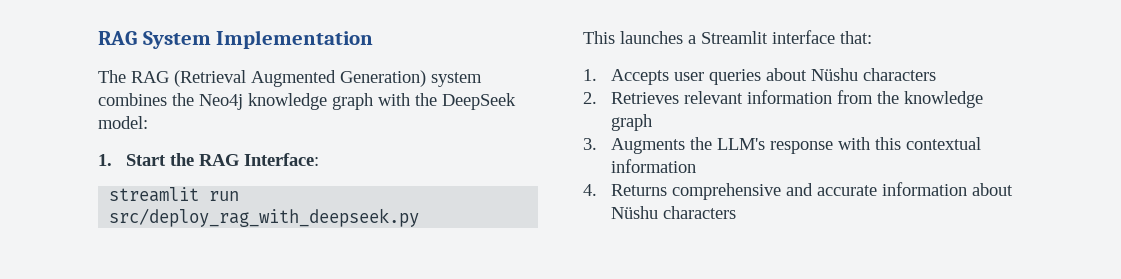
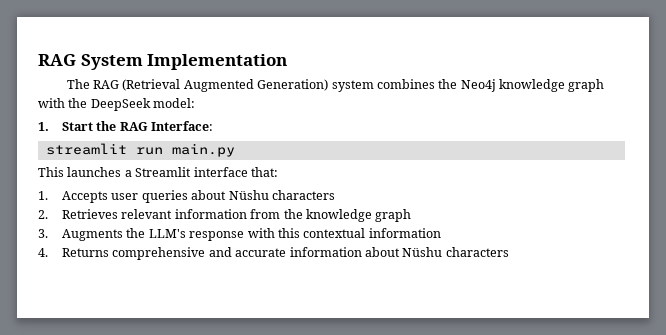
- streamlit run src/deploy_rag_with_deepseek.py
+ streamlit run main.py

